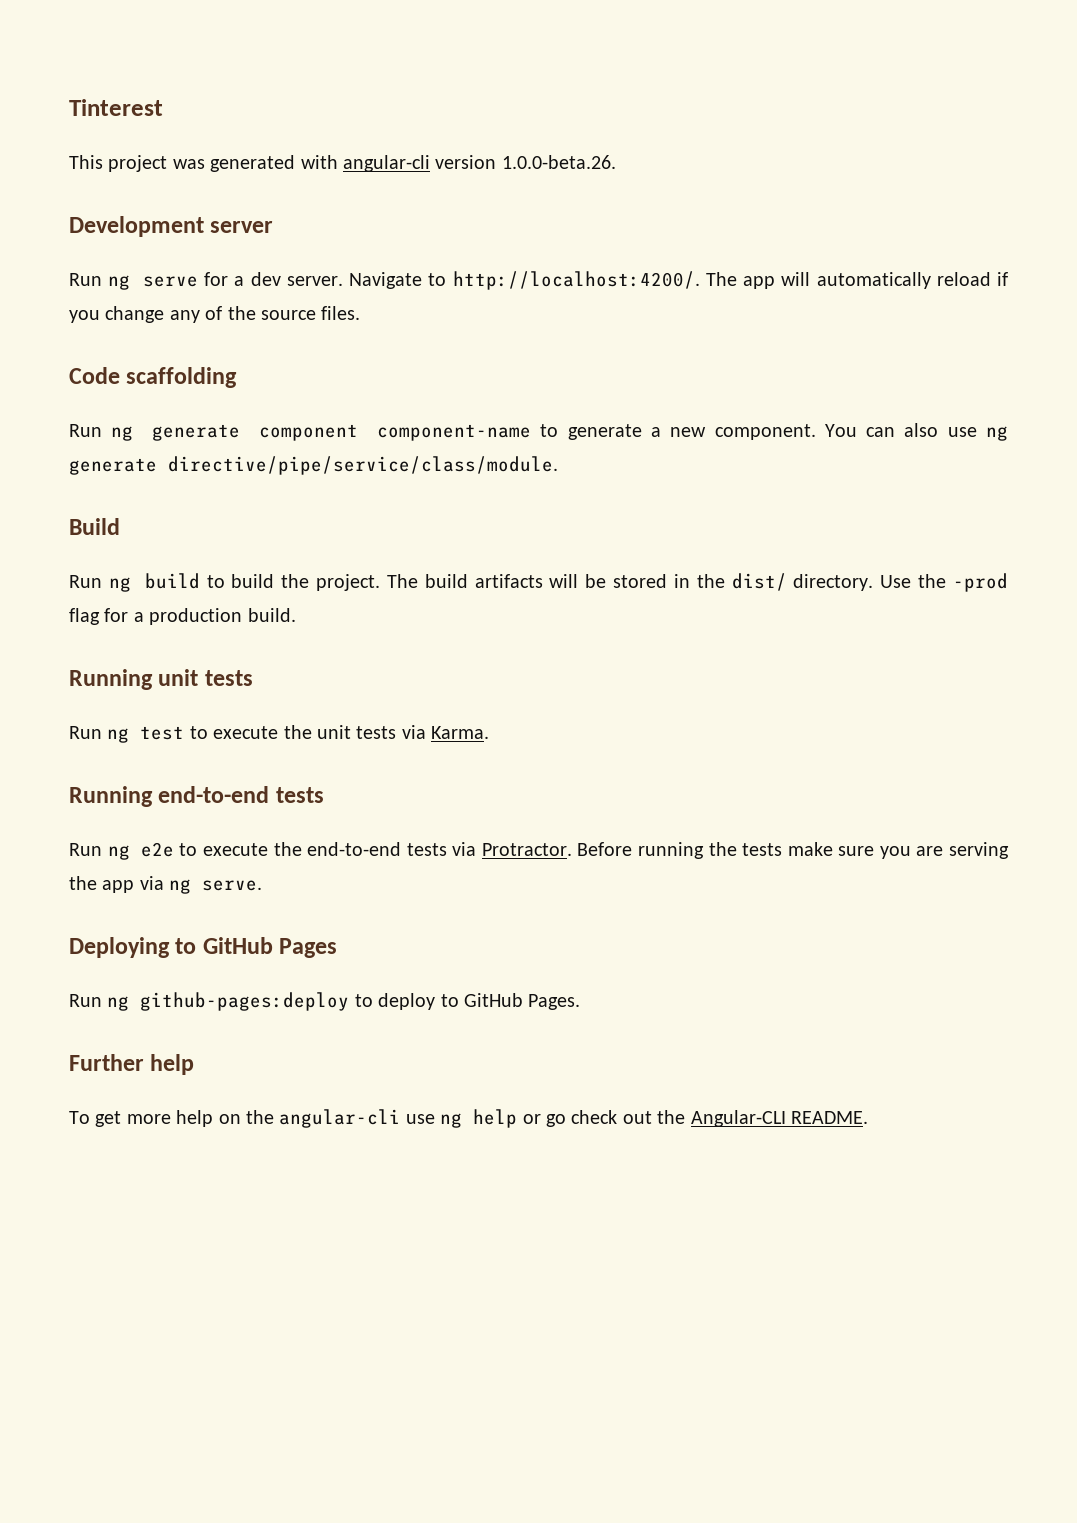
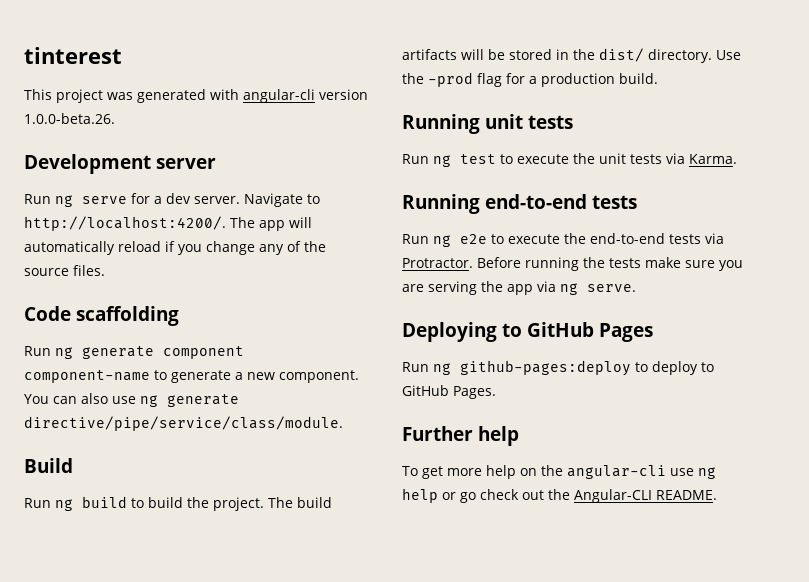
- Tinterest
+ tinterest

